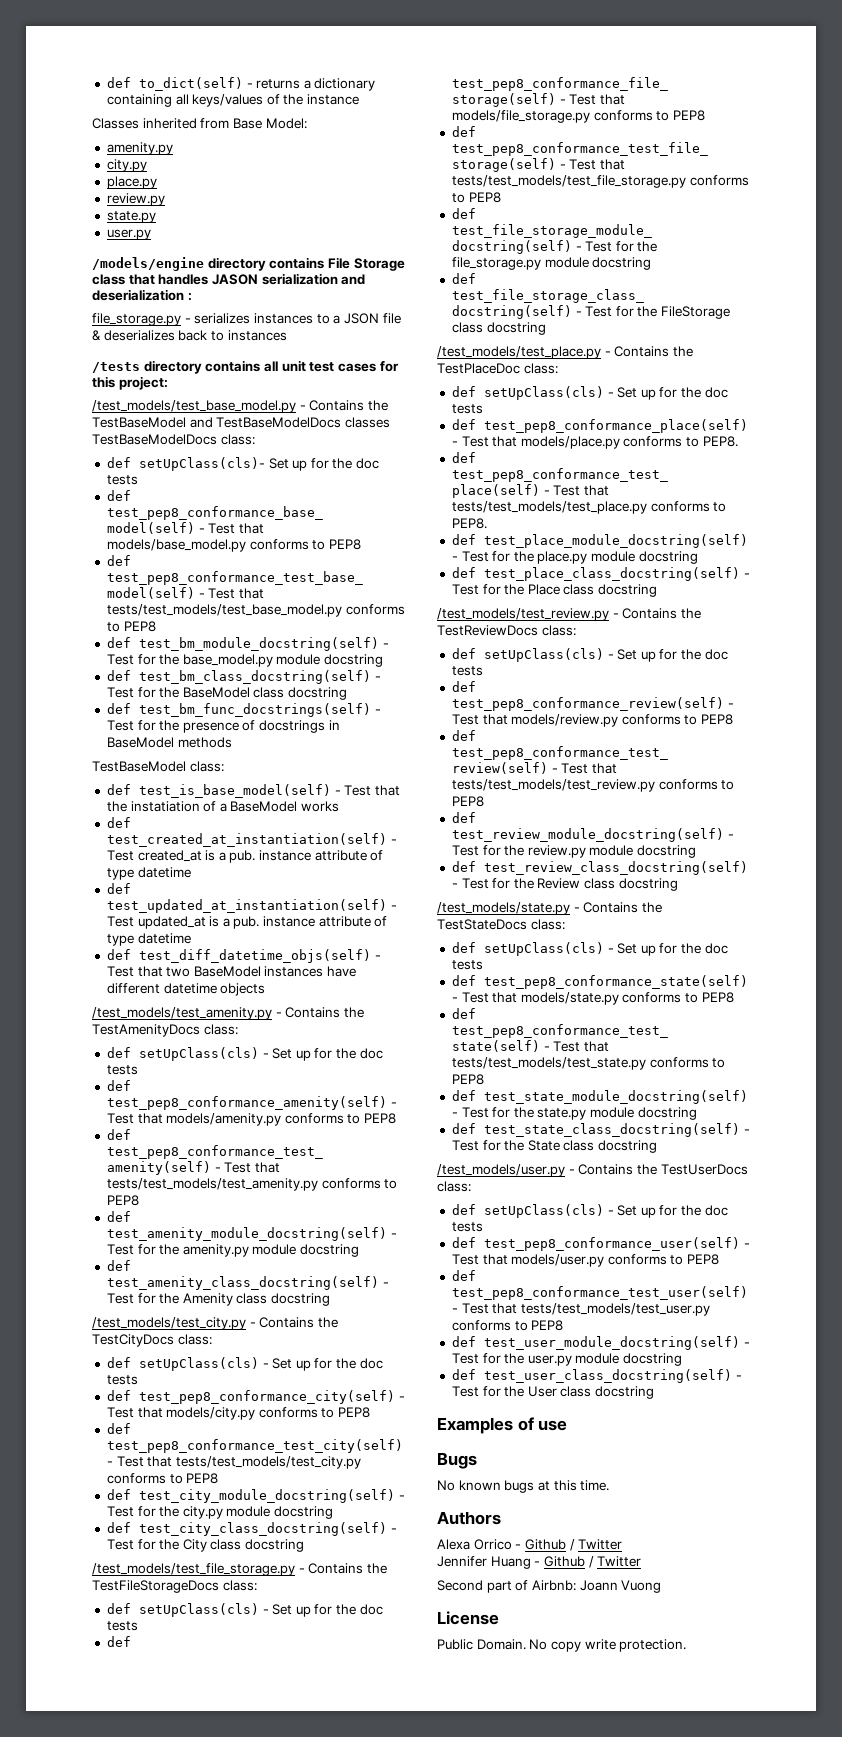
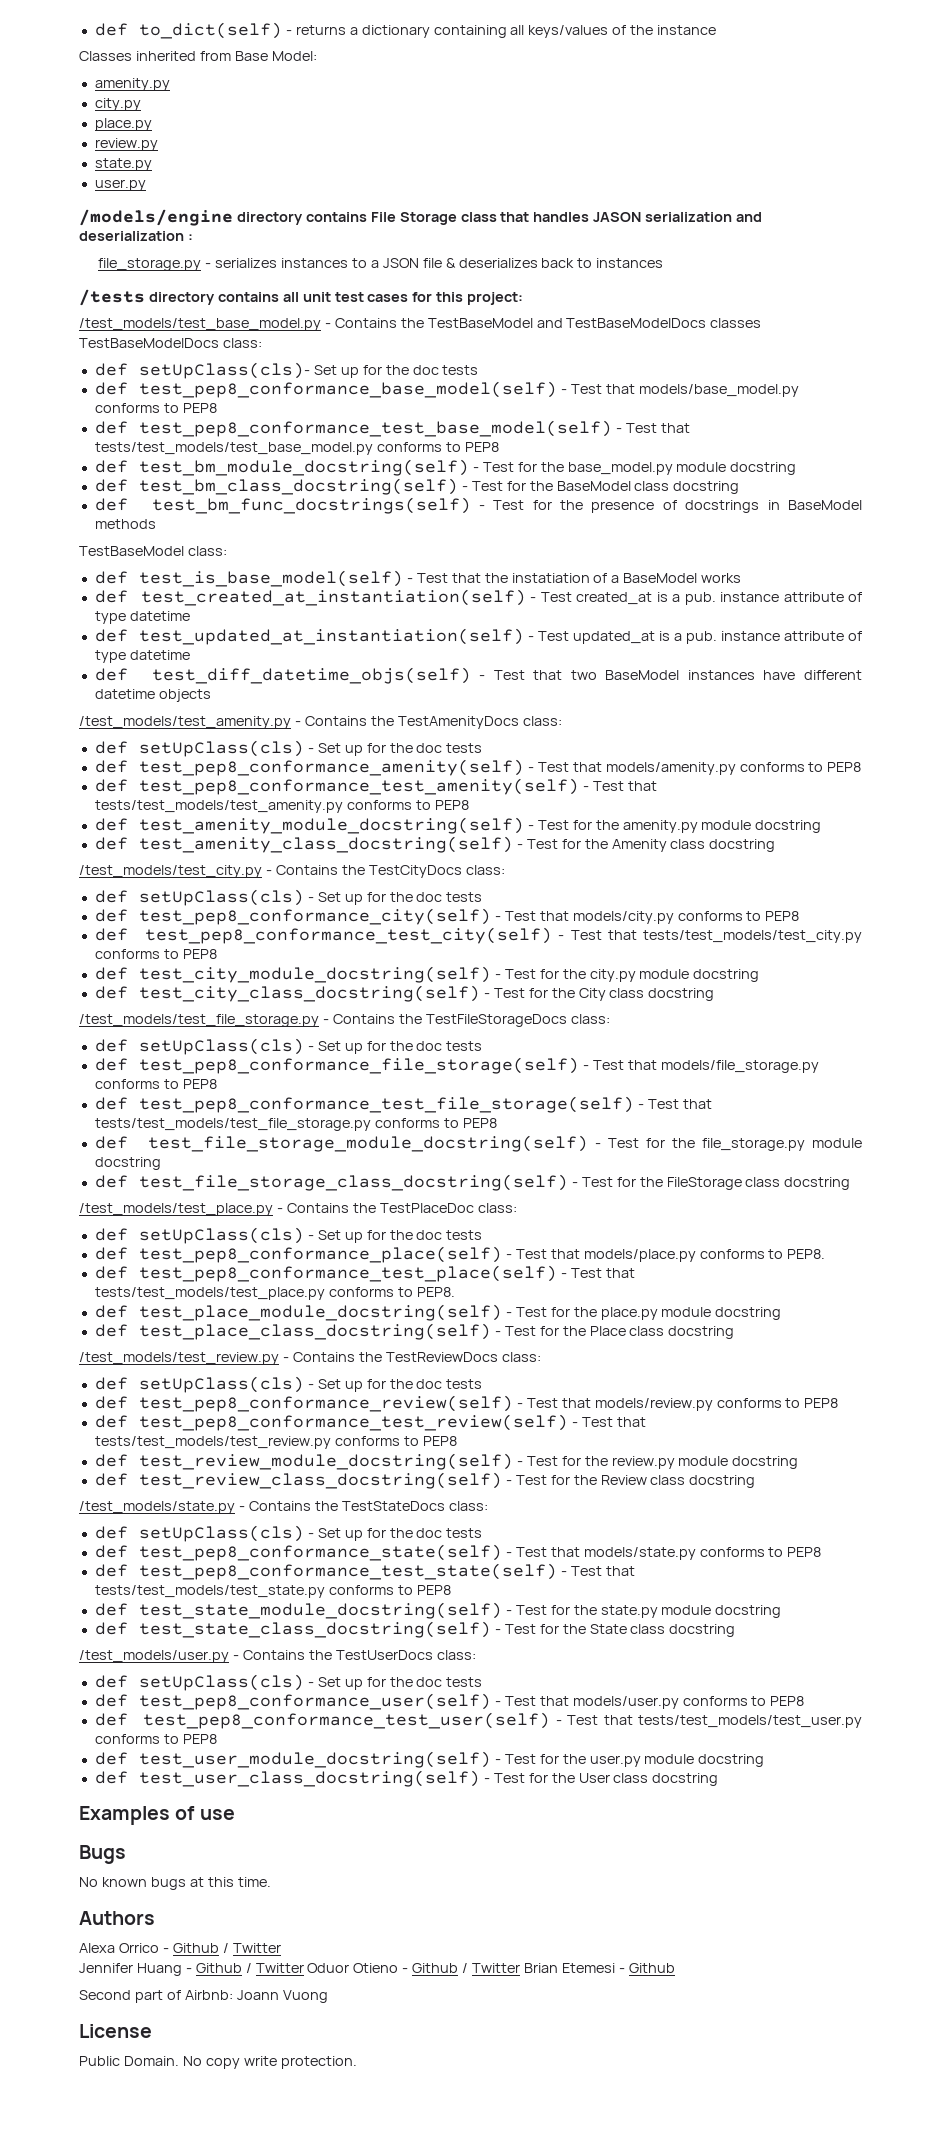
- Jennifer Huang - Github / Twitter
+ Jennifer Huang - Github / Twitter Oduor Otieno - Github / Twitter Brian Etemesi - Github

